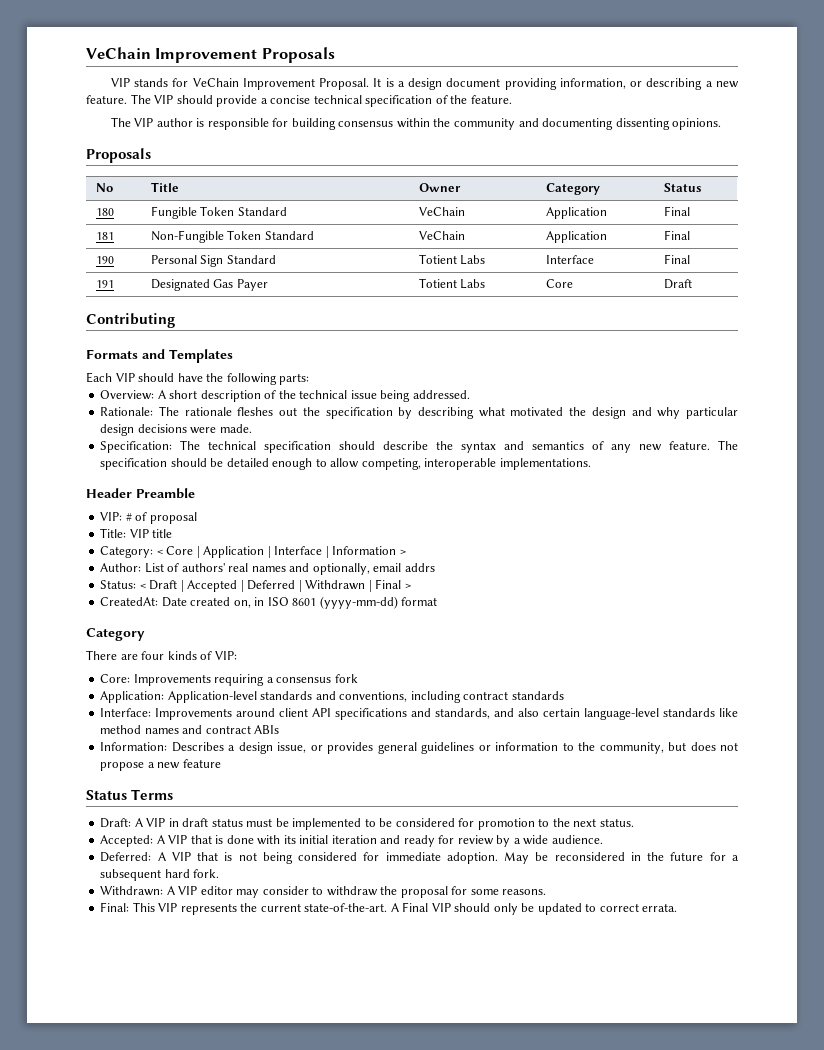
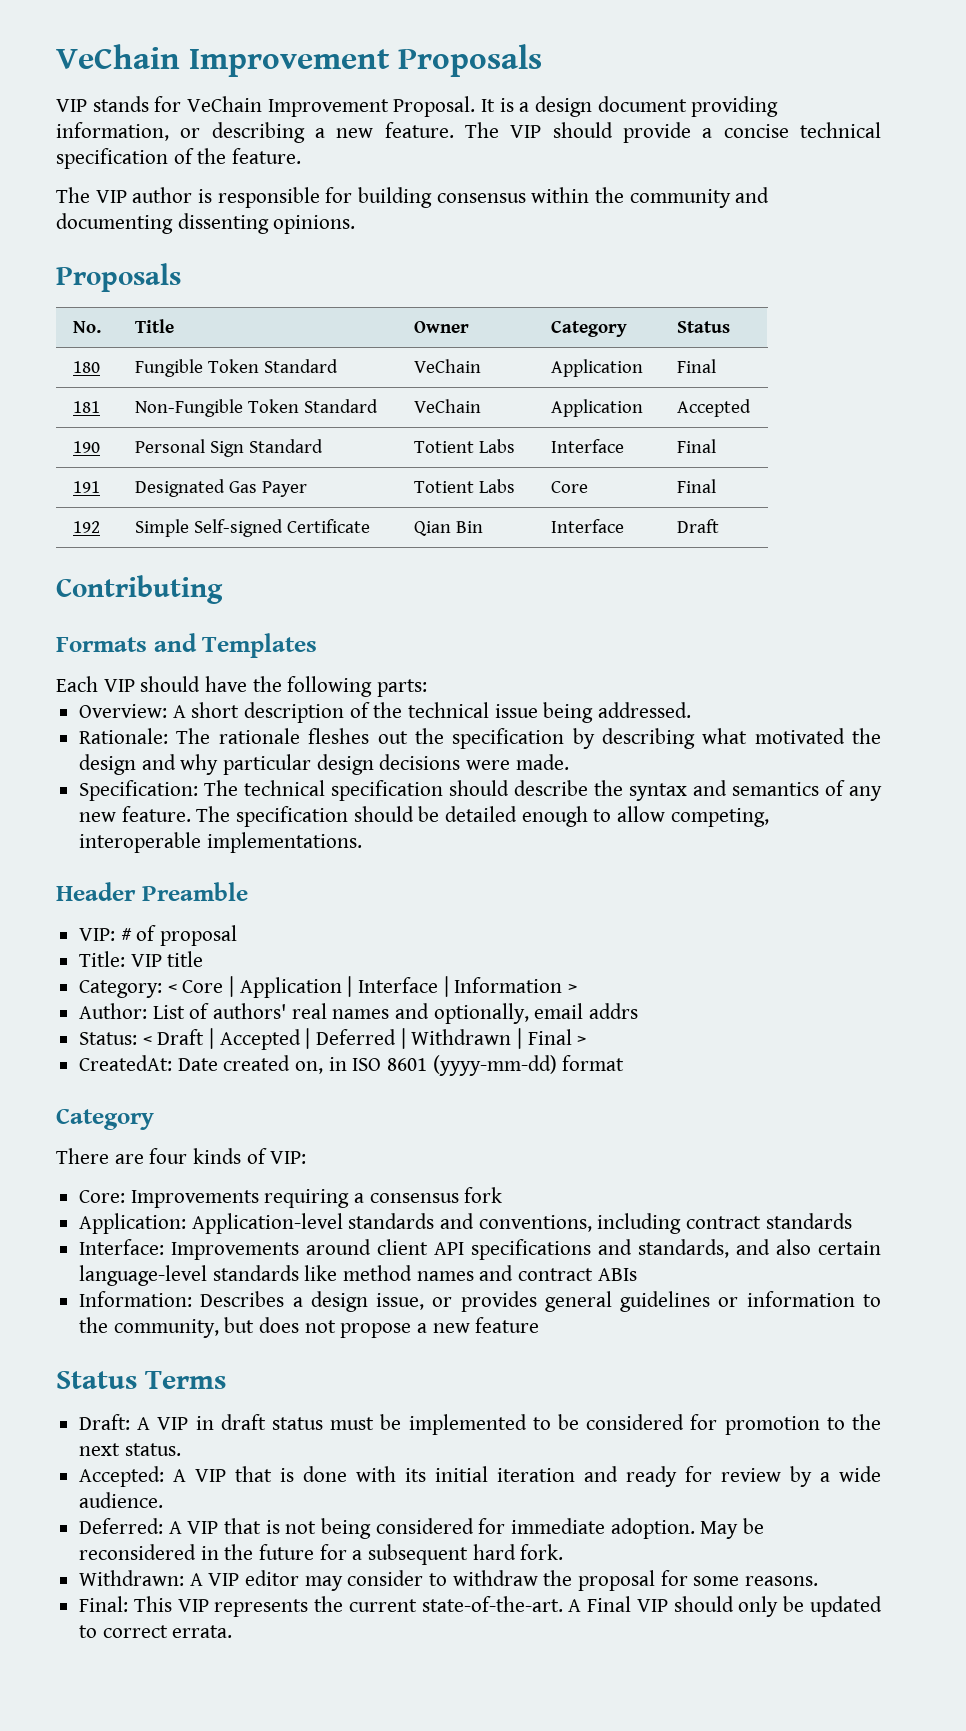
- No | Title | Owner | Category | Status
+ No. | Title | Owner | Category | Status
- 181 | Non-Fungible Token Standard | VeChain | Application | Final
+ 181 | Non-Fungible Token Standard | VeChain | Application | Accepted
- 191 | Designated Gas Payer | Totient Labs | Core | Draft
+ 191 | Designated Gas Payer | Totient Labs | Core | Final
+ 192 | Simple Self-signed Certificate | Qian Bin | Interface | Draft

